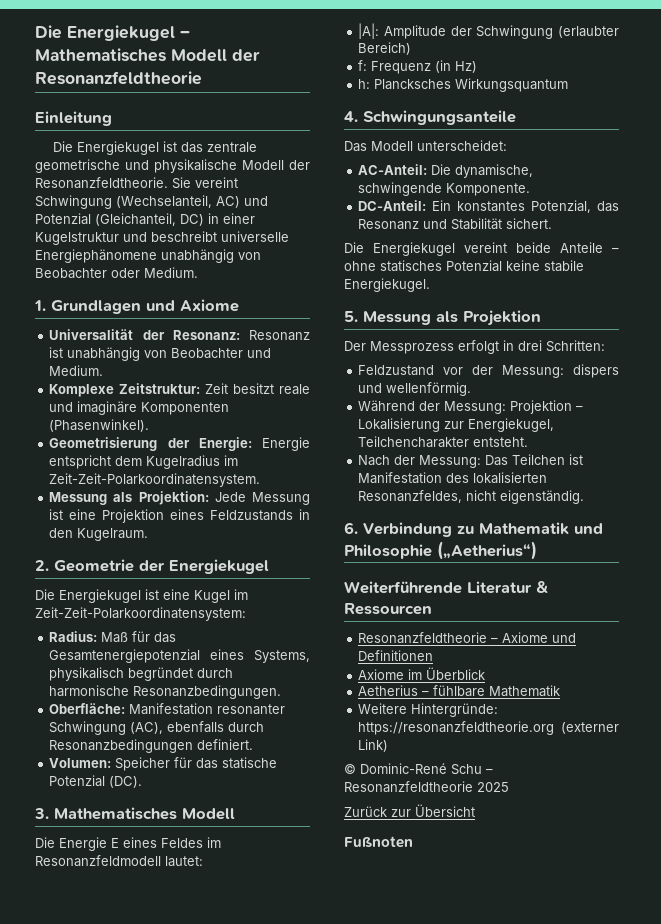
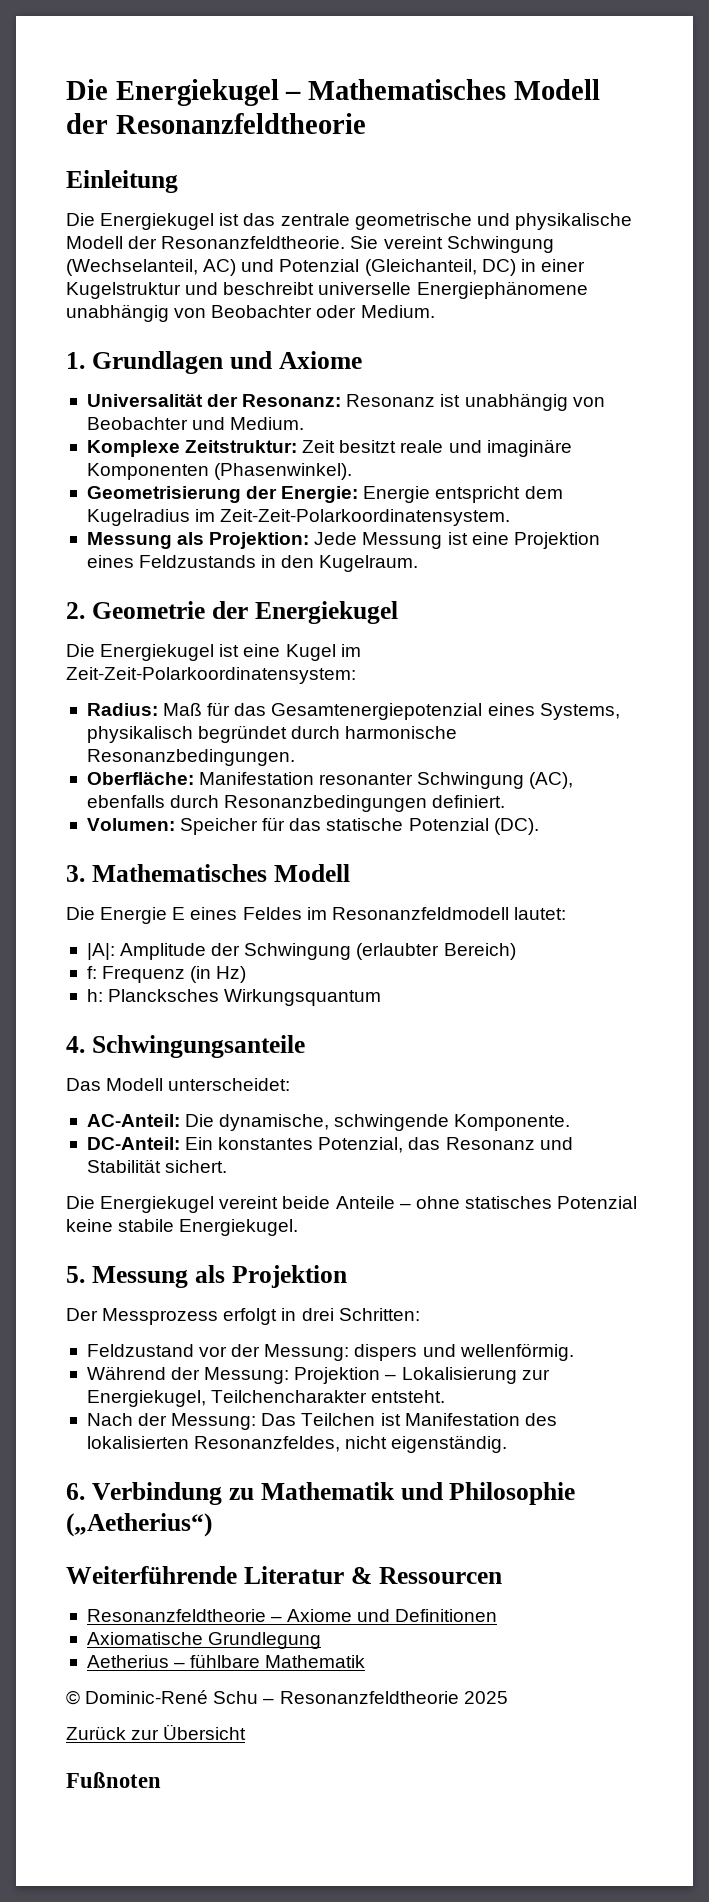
- Axiome im Überblick
+ Axiomatische Grundlegung
- Weitere Hintergründe: https://resonanzfeldtheorie.org (externer Link)

